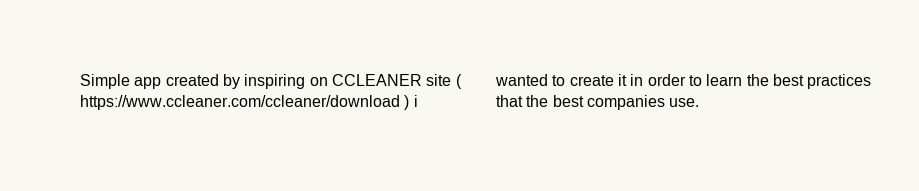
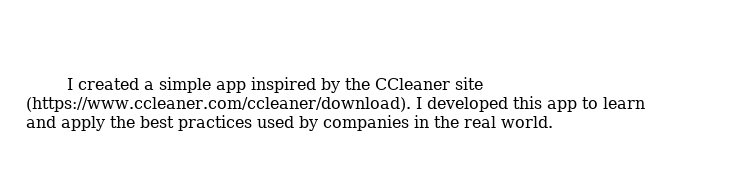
- Simple app created by inspiring on CCLEANER site ( https://www.ccleaner.com/ccleaner/download ) i wanted to create it in order to learn the best practices that the best companies use.
+ I created a simple app inspired by the CCleaner site (https://www.ccleaner.com/ccleaner/download). I developed this app to learn and apply the best practices used by companies in the real world.

